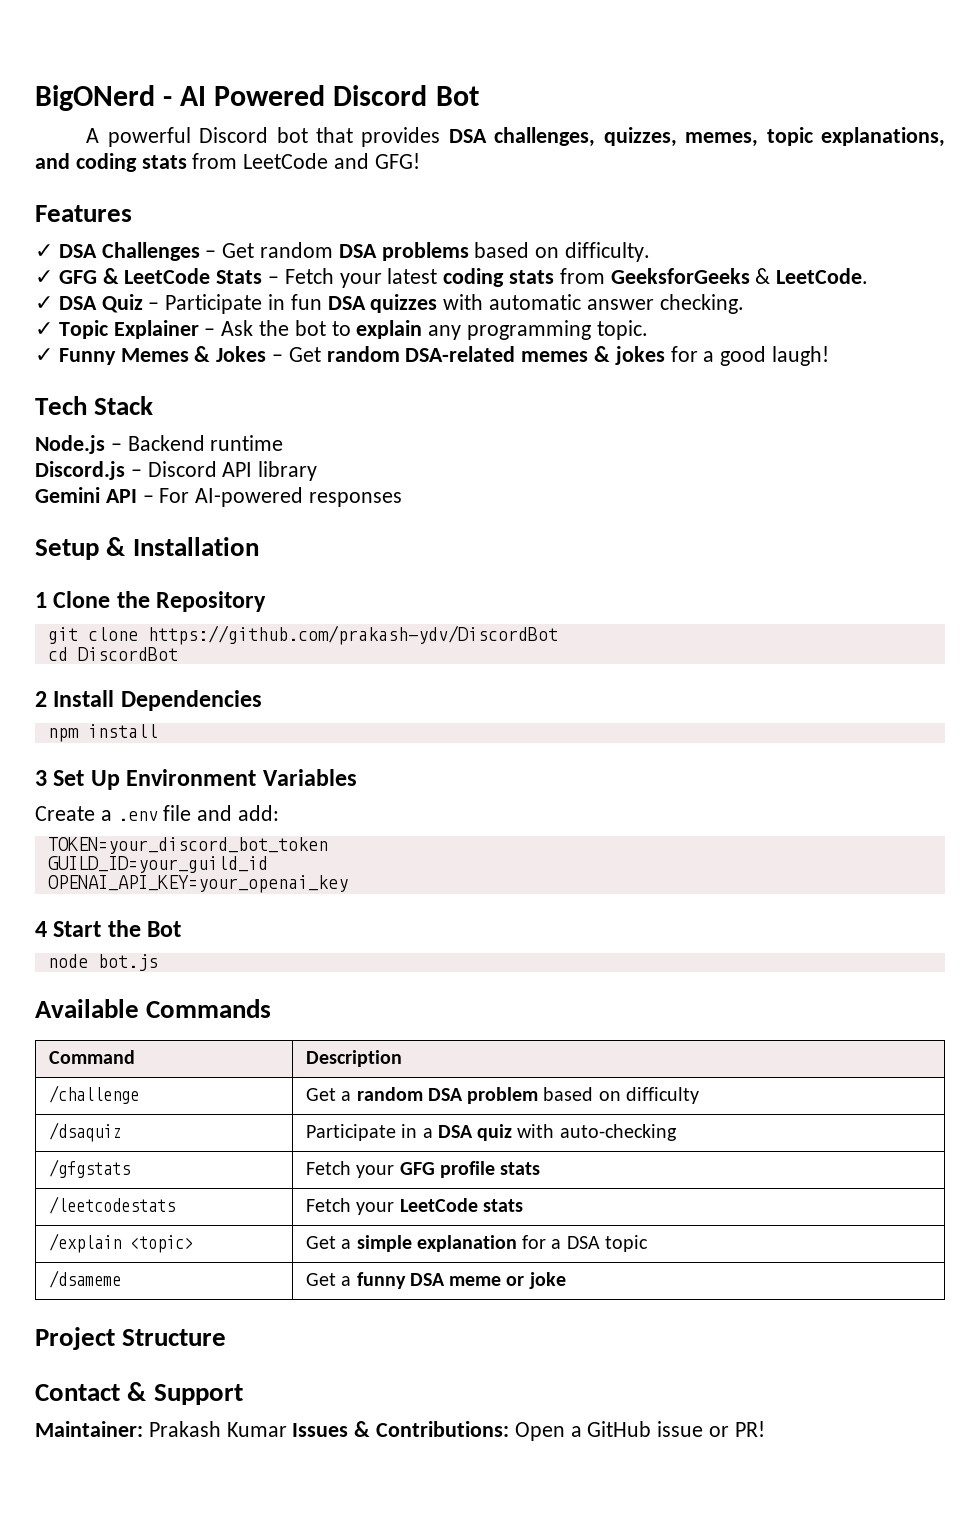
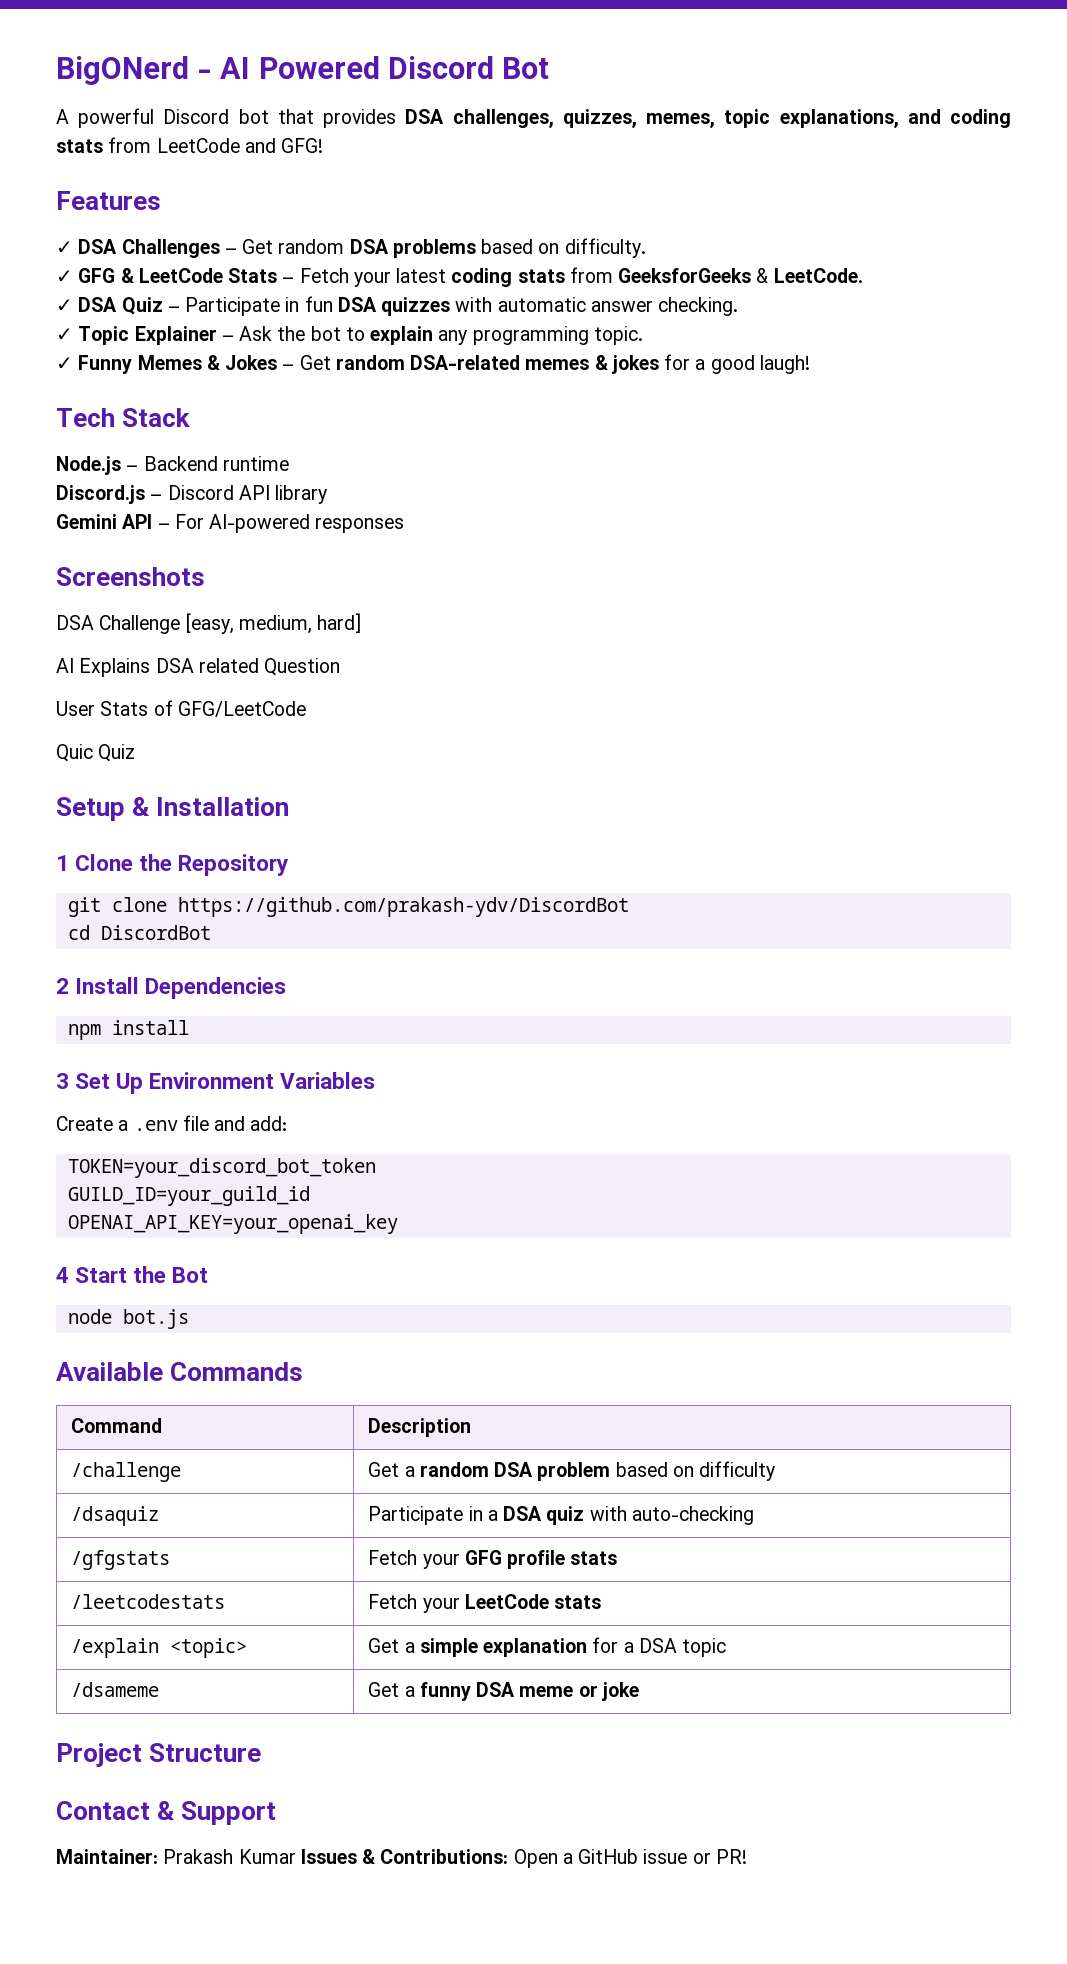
+ Screenshots
+ DSA Challenge [easy, medium, hard]
+ AI Explains DSA related Question
+ User Stats of GFG/LeetCode
+ Quic Quiz

